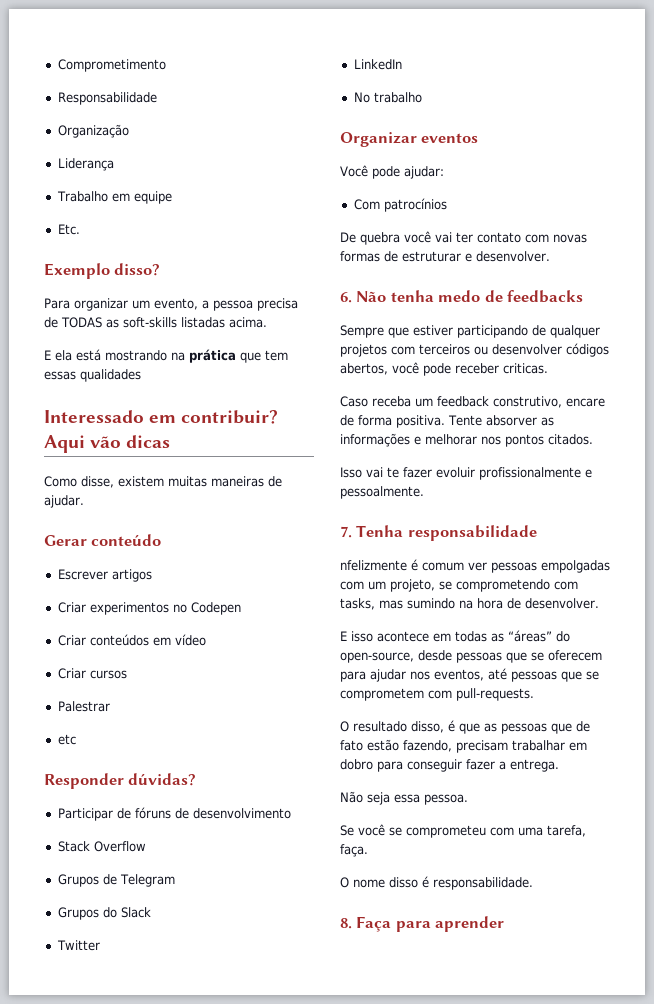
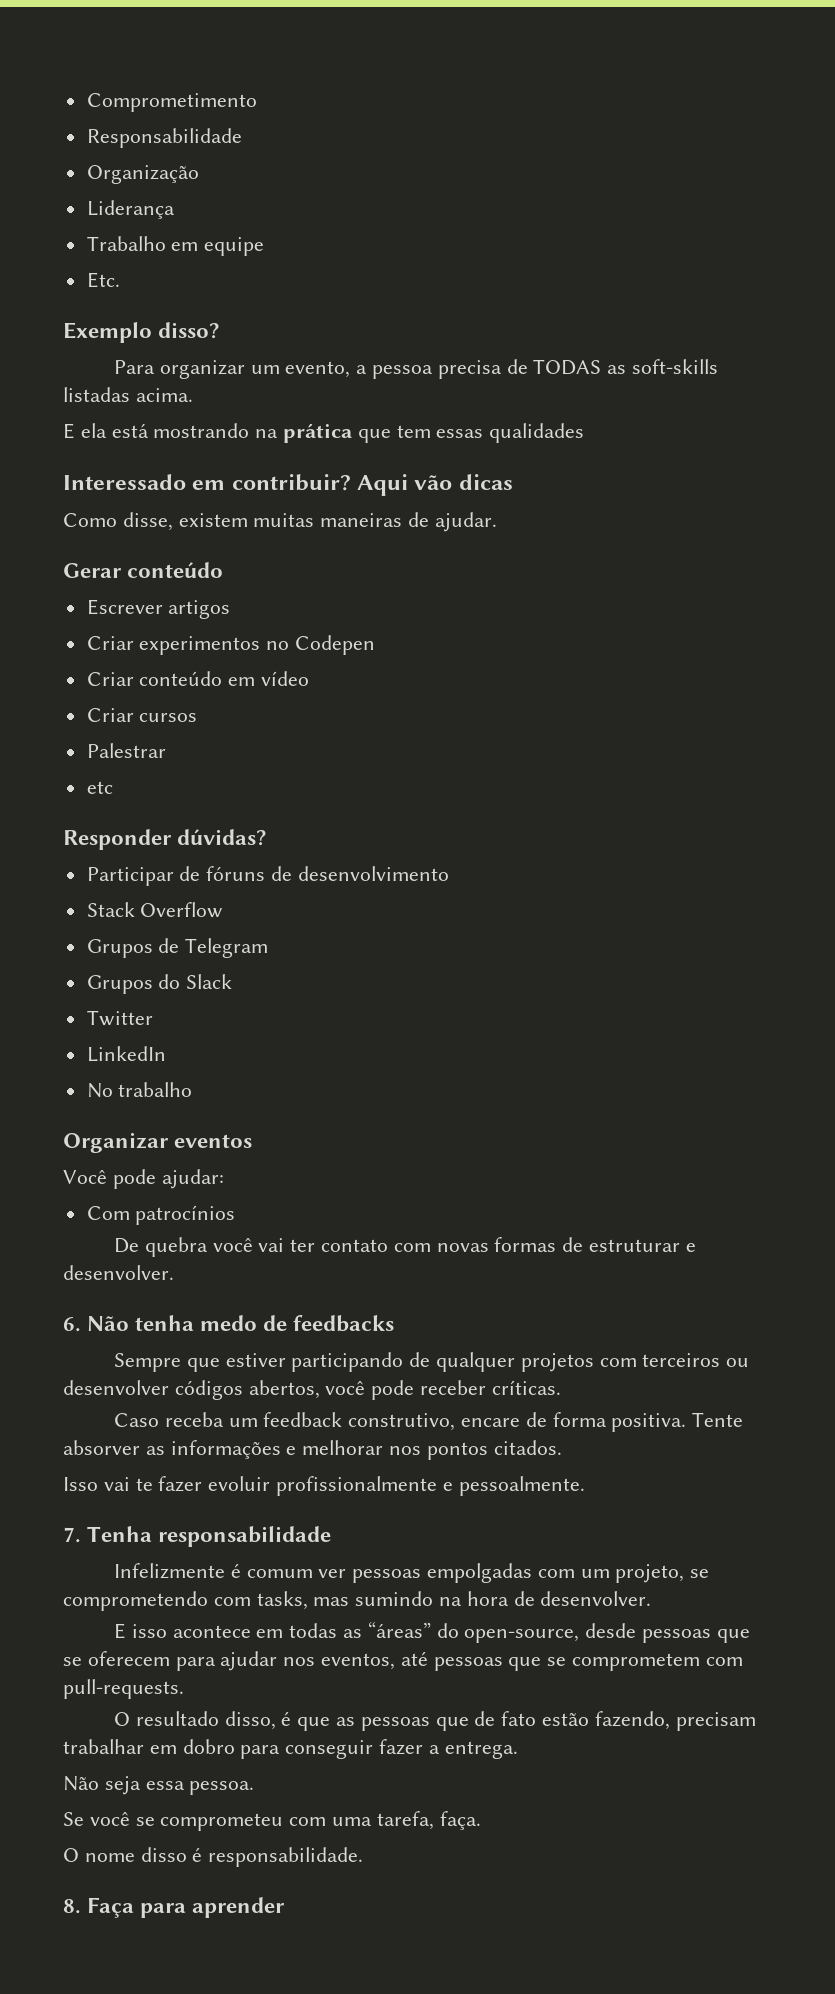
- Criar conteúdos em vídeo
+ Criar conteúdo em vídeo
- Sempre que estiver participando de qualquer projetos com terceiros ou desenvolver códigos abertos, você pode receber criticas.
+ Sempre que estiver participando de qualquer projetos com terceiros ou desenvolver códigos abertos, você pode receber críticas.
- nfelizmente é comum ver pessoas empolgadas com um projeto, se comprometendo com tasks, mas sumindo na hora de desenvolver.
+ Infelizmente é comum ver pessoas empolgadas com um projeto, se comprometendo com tasks, mas sumindo na hora de desenvolver.

